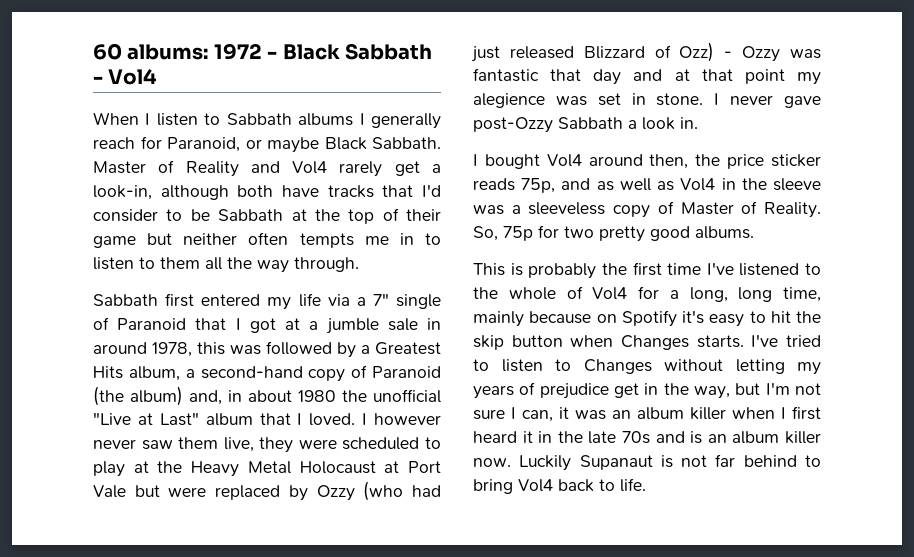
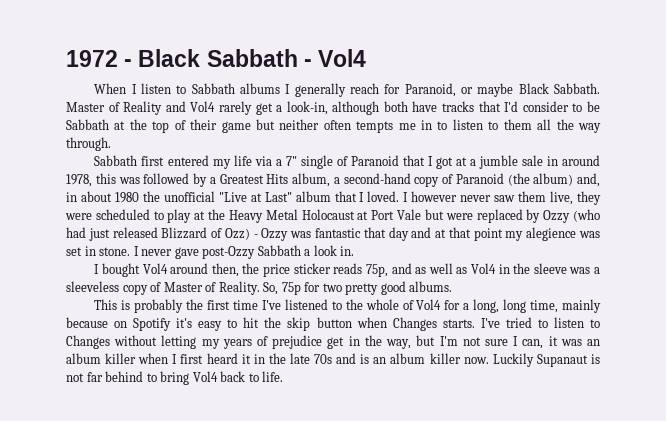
- 60 albums: 1972 - Black Sabbath - Vol4
+ 1972 - Black Sabbath - Vol4

